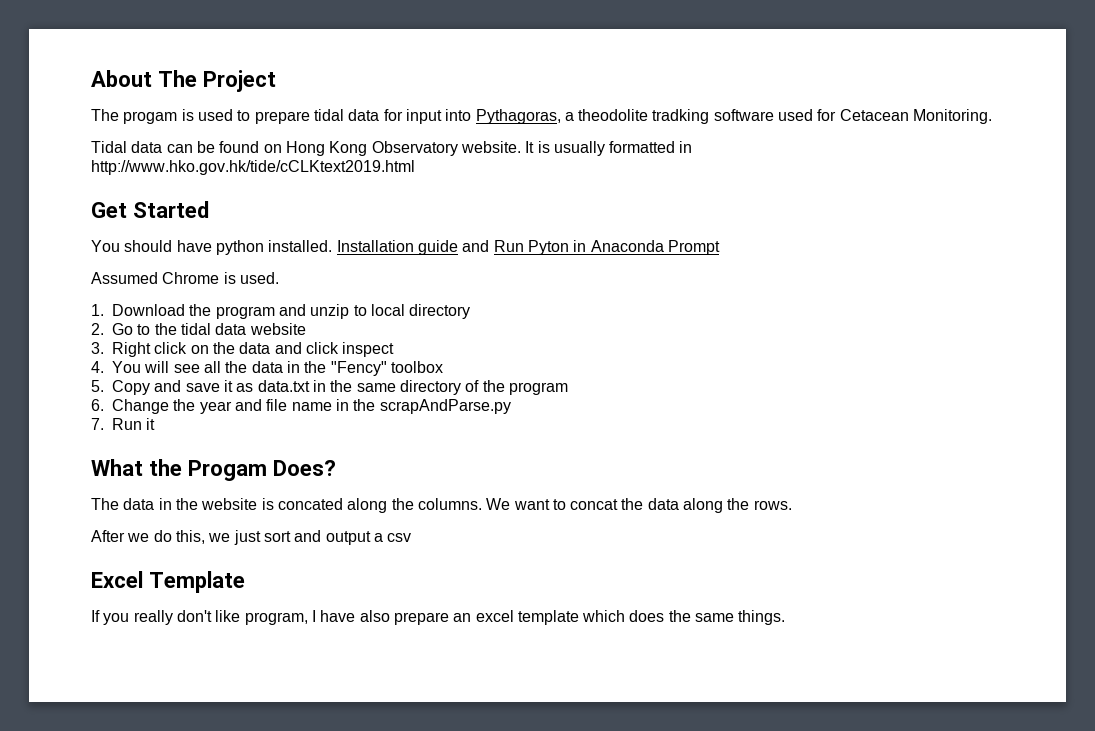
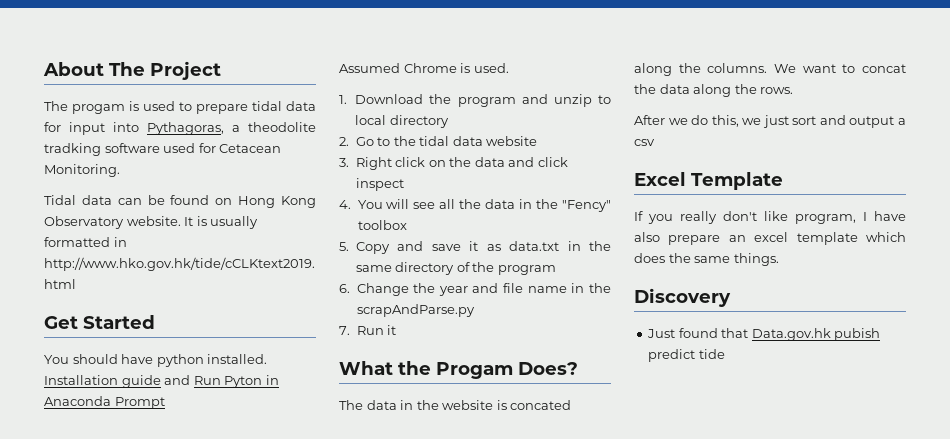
+ Discovery
+ Just found that Data.gov.hk pubish predict tide

